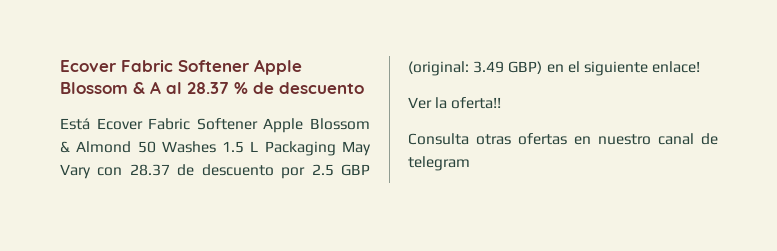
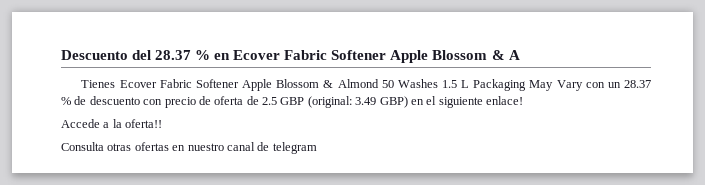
- Ecover Fabric Softener Apple Blossom & A al 28.37 % de descuento
- Está Ecover Fabric Softener Apple Blossom & Almond 50 Washes 1.5 L Packaging May Vary con 28.37 de descuento por 2.5 GBP (original: 3.49 GBP) en el siguiente enlace!
+ Descuento del 28.37 % en Ecover Fabric Softener Apple Blossom & A
+ Tienes Ecover Fabric Softener Apple Blossom & Almond 50 Washes 1.5 L Packaging May Vary con un 28.37 % de descuento con precio de oferta de 2.5 GBP (original: 3.49 GBP) en el siguiente enlace!
- Ver la oferta!!
+ Accede a la oferta!!

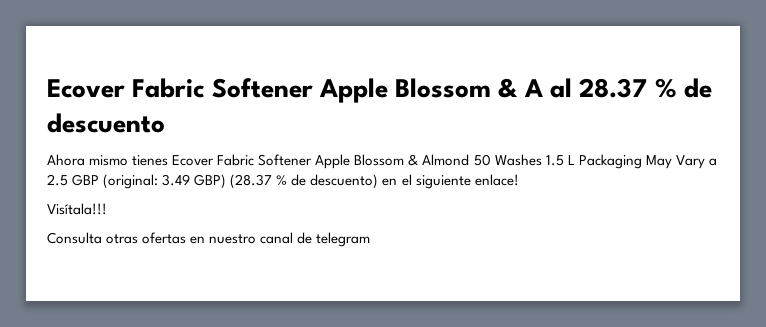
- Descuento del 28.37 % en Ecover Fabric Softener Apple Blossom & A
- Tienes Ecover Fabric Softener Apple Blossom & Almond 50 Washes 1.5 L Packaging May Vary con un 28.37 % de descuento con precio de oferta de 2.5 GBP (original: 3.49 GBP) en el siguiente enlace!
+ Ecover Fabric Softener Apple Blossom & A al 28.37 % de descuento
+ Ahora mismo tienes Ecover Fabric Softener Apple Blossom & Almond 50 Washes 1.5 L Packaging May Vary a 2.5 GBP (original: 3.49 GBP) (28.37 % de descuento) en el siguiente enlace!
- Accede a la oferta!!
+ Visítala!!!

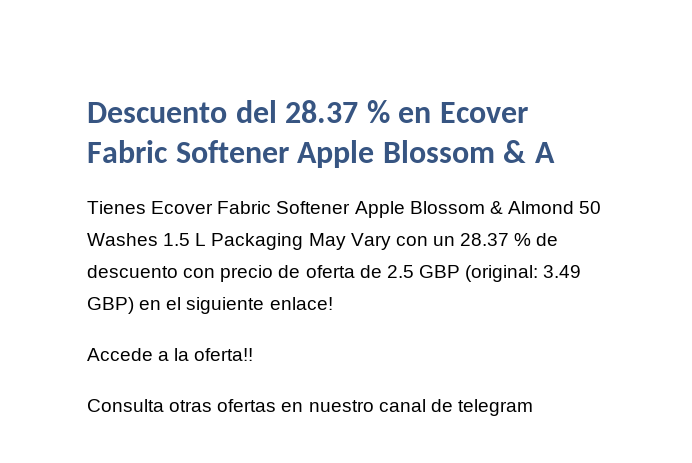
- Ecover Fabric Softener Apple Blossom & A al 28.37 % de descuento
- Ahora mismo tienes Ecover Fabric Softener Apple Blossom & Almond 50 Washes 1.5 L Packaging May Vary a 2.5 GBP (original: 3.49 GBP) (28.37 % de descuento) en el siguiente enlace!
+ Descuento del 28.37 % en Ecover Fabric Softener Apple Blossom & A
+ Tienes Ecover Fabric Softener Apple Blossom & Almond 50 Washes 1.5 L Packaging May Vary con un 28.37 % de descuento con precio de oferta de 2.5 GBP (original: 3.49 GBP) en el siguiente enlace!
- Visítala!!!
+ Accede a la oferta!!

